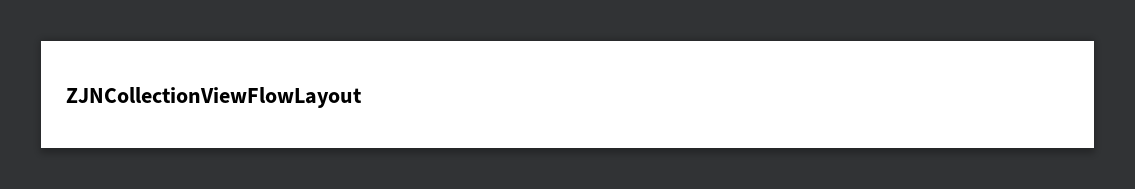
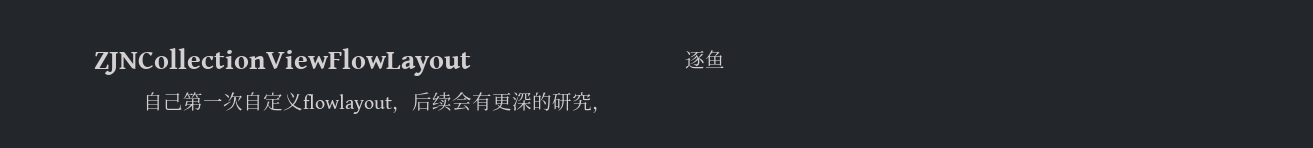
+ 自己第一次自定义flowlayout，后续会有更深的研究，逐鱼

